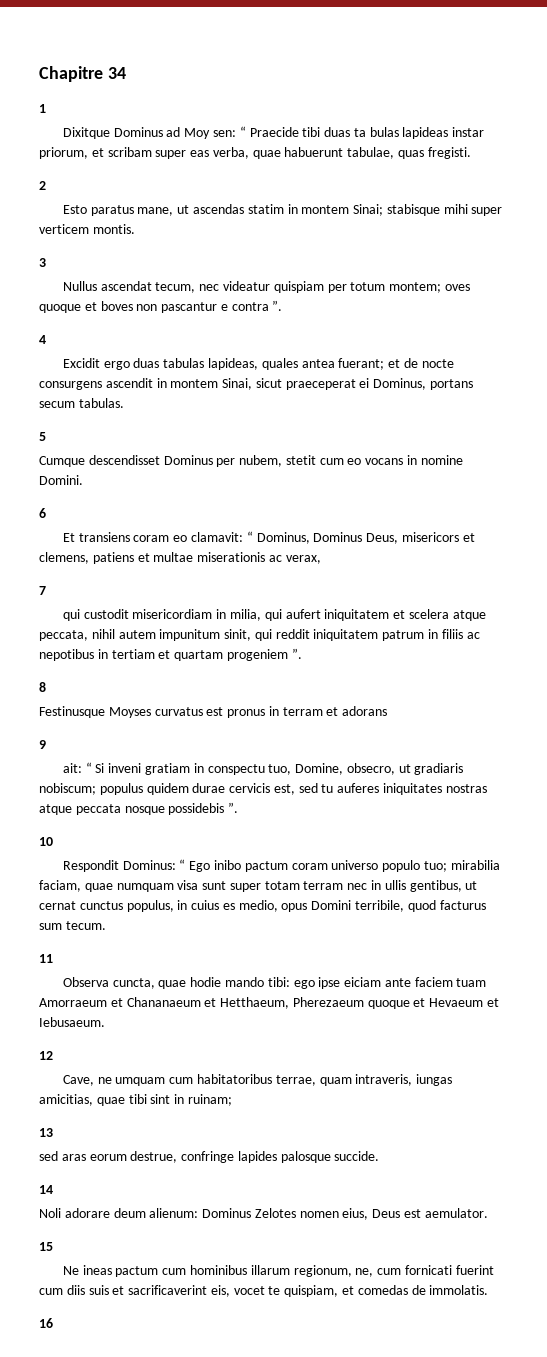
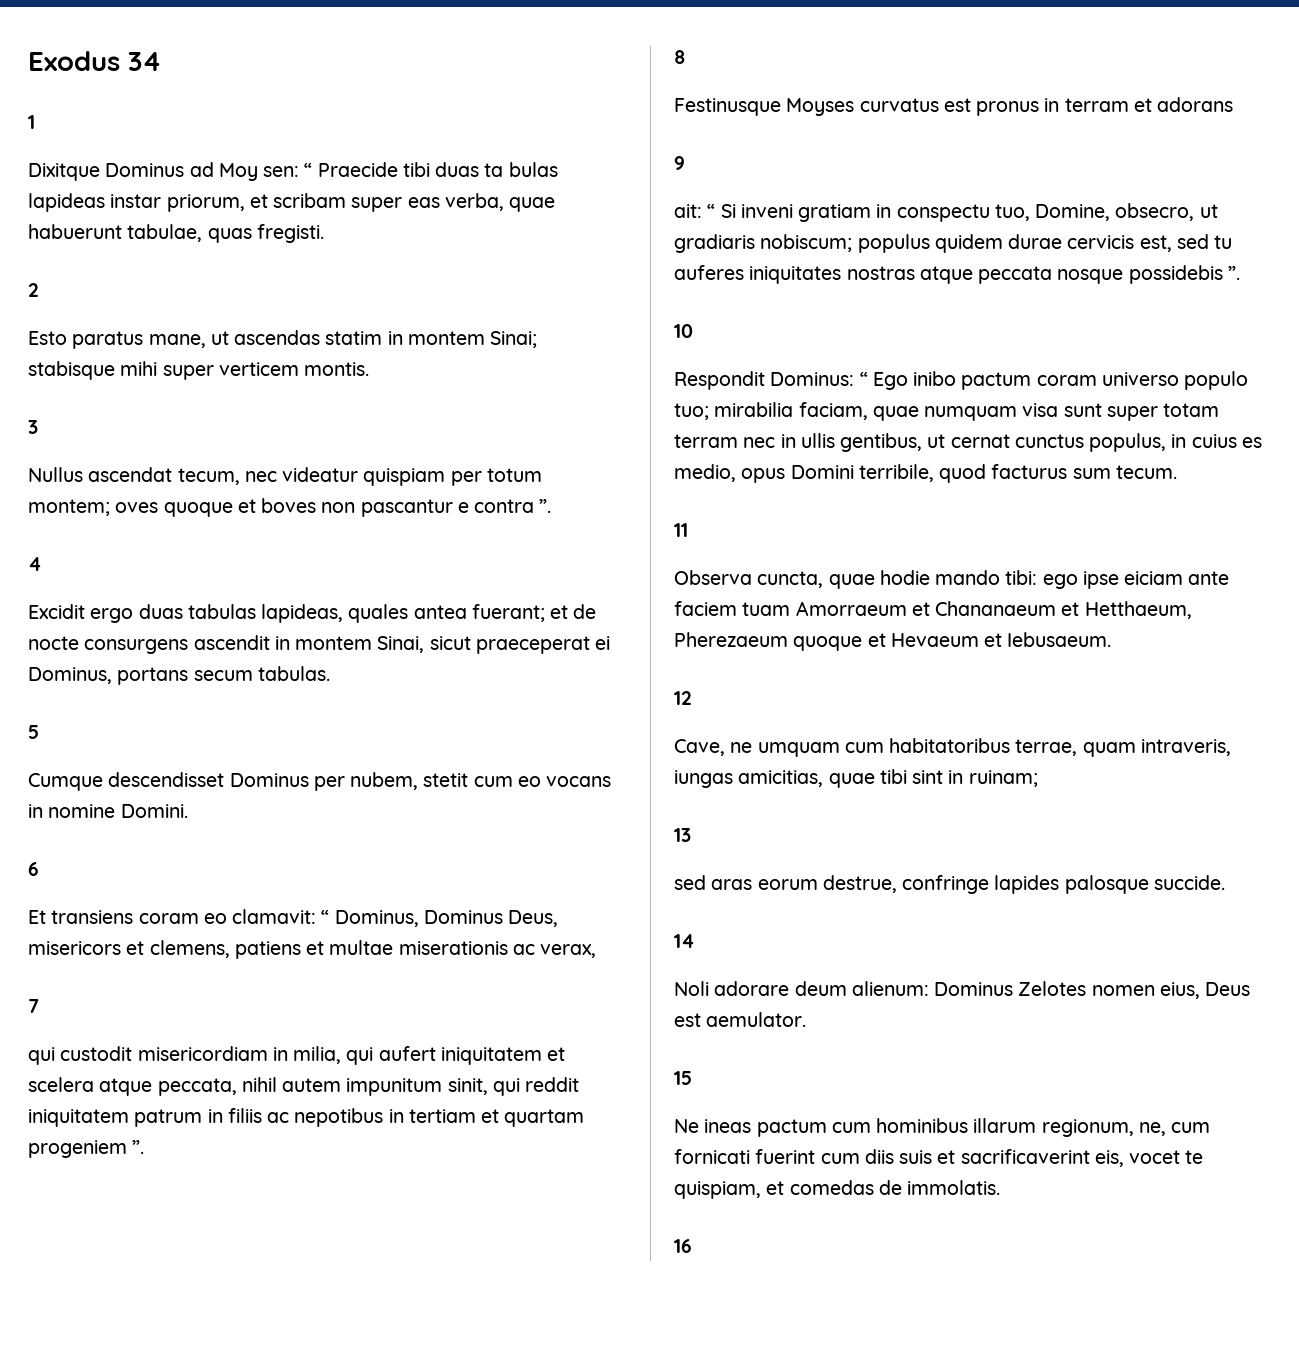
- Chapitre 34
+ Exodus 34

